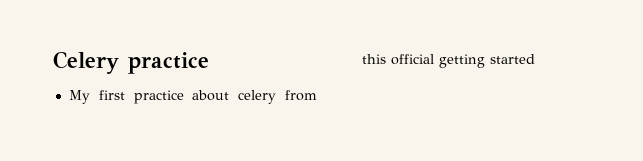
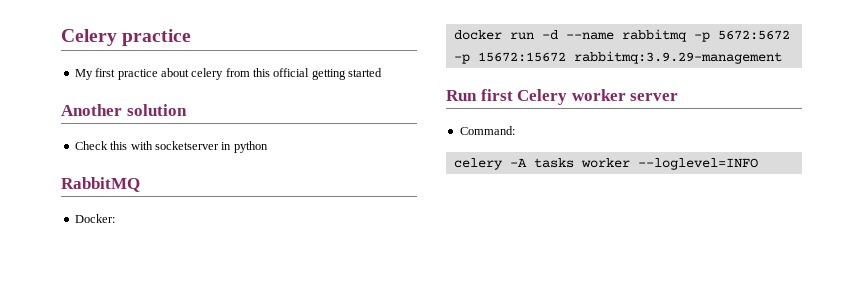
+ Another solution
+ Check this with socketserver in python
+ RabbitMQ
+ Docker:
+ docker run -d --name rabbitmq -p 5672:5672 -p 15672:15672 rabbitmq:3.9.29-management
+ Run first Celery worker server
+ Command:
+ celery -A tasks worker --loglevel=INFO

